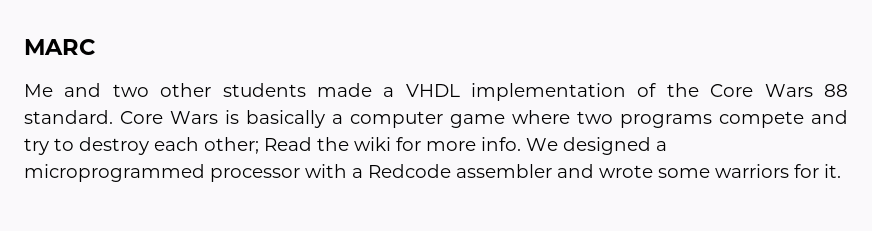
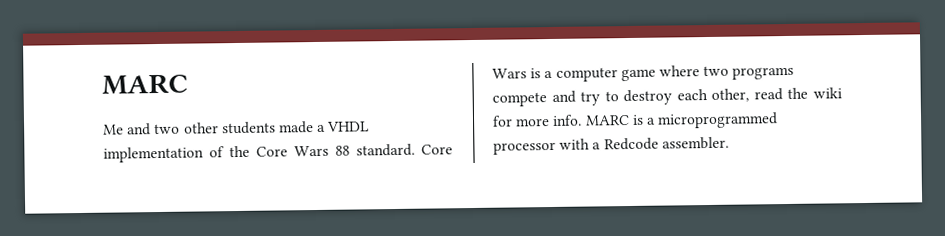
- Core Wars is basically a computer game where two programs compete and try to destroy each other; Read the wiki for more info.
+ Core Wars is a computer game where two programs compete and try to destroy each other, read the wiki for more info.
- We designed a microprogrammed processor with a Redcode assembler and wrote some warriors for it.
+ MARC is a microprogrammed processor with a Redcode assembler.

